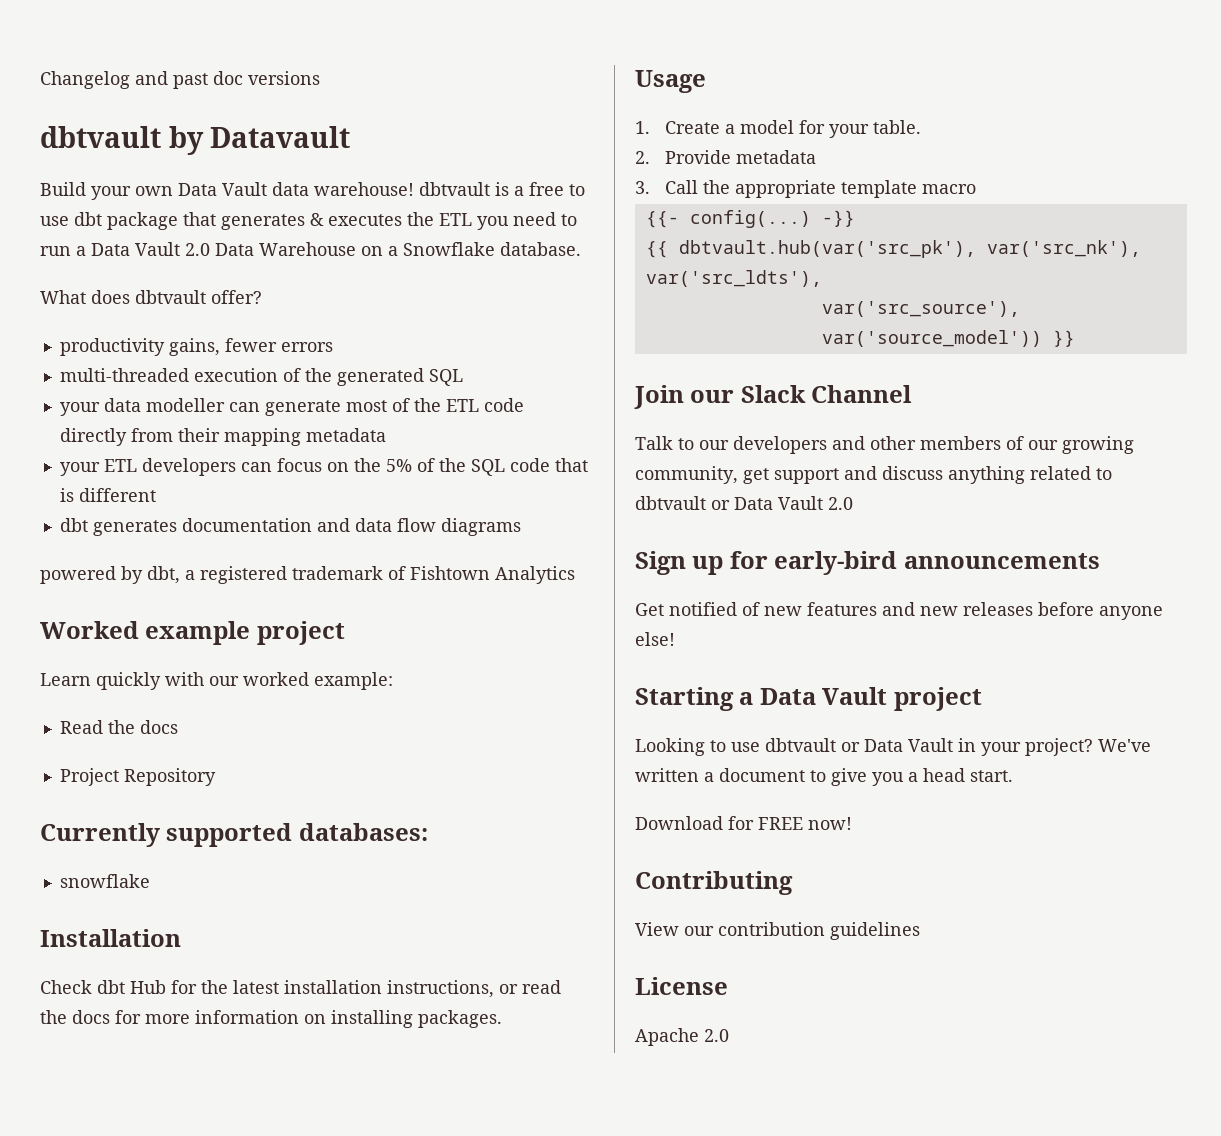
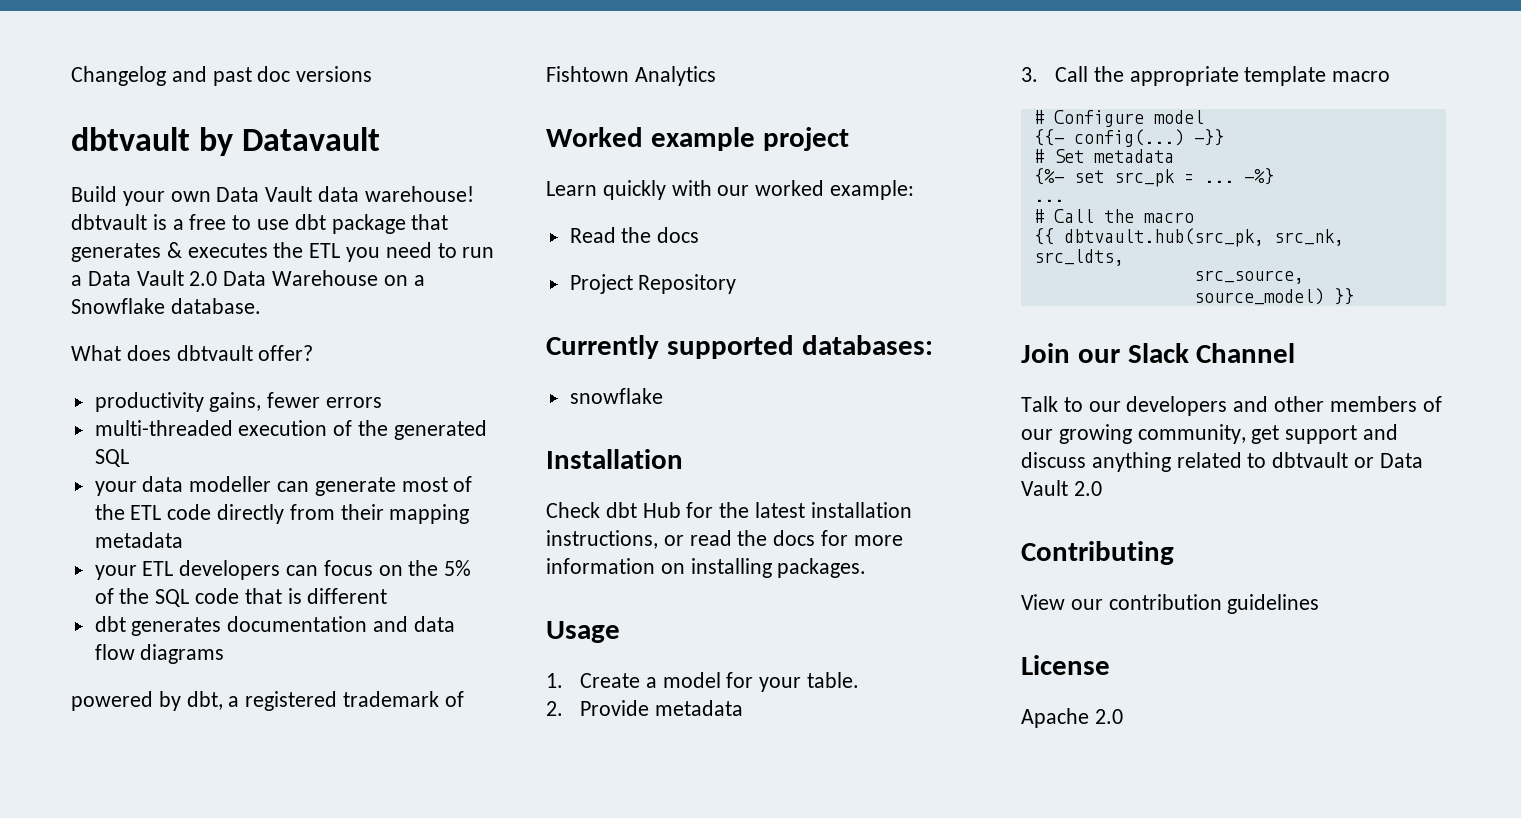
+ # Configure model
- {{ dbtvault.hub(var('src_pk'), var('src_nk'), var('src_ldts'),
- var('src_source'), var('source_model')) }}
+ # Set metadata
+ {%- set src_pk = ... -%}
+ ...
+ # Call the macro
+ {{ dbtvault.hub(src_pk, src_nk, src_ldts,
+ src_source, source_model) }}
- Sign up for early-bird announcements
- Get notified of new features and new releases before anyone else!
- Starting a Data Vault project
- Looking to use dbtvault or Data Vault in your project? We've written a document to give you a head start.
- Download for FREE now!

